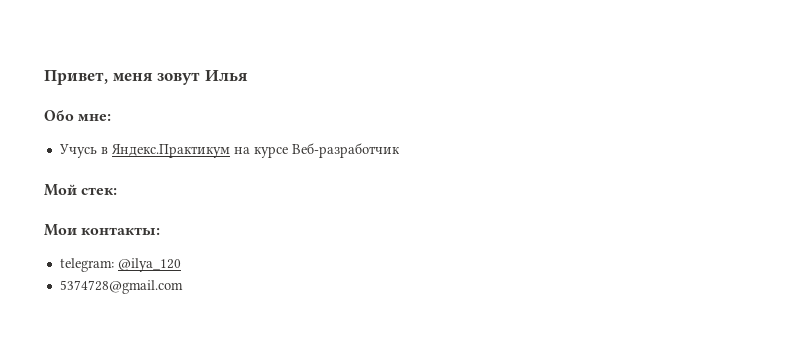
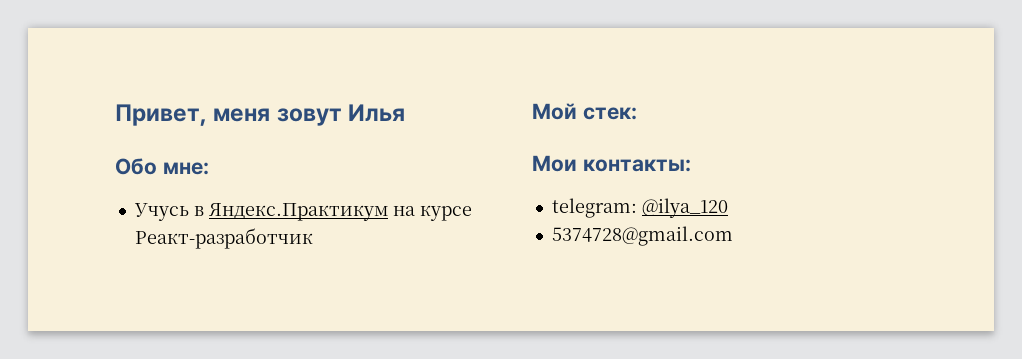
- Учусь в Яндекс.Практикум на курсе Веб-разработчик
+ Учусь в Яндекс.Практикум на курсе Реакт-разработчик

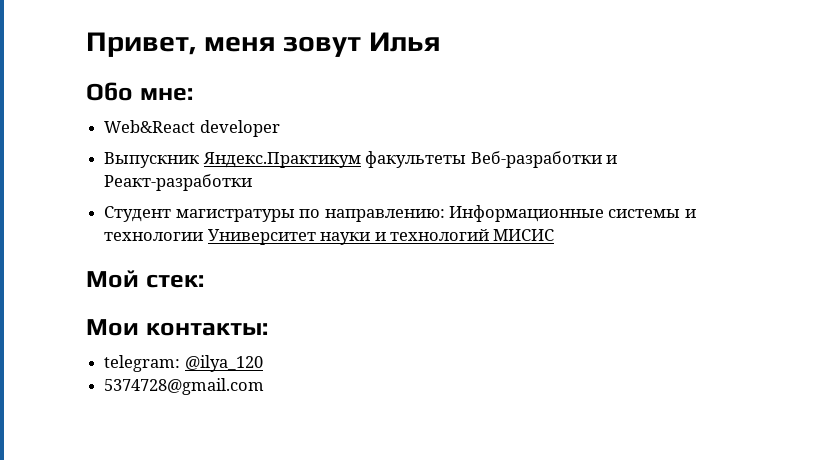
- Учусь в Яндекс.Практикум на курсе Реакт-разработчик
+ Web&React developer
+ Выпускник Яндекс.Практикум факультеты Веб-разработки и Реакт-разработки
+ Студент магистратуры по направлению: Информационные системы и технологии Университет науки и технологий МИСИС

